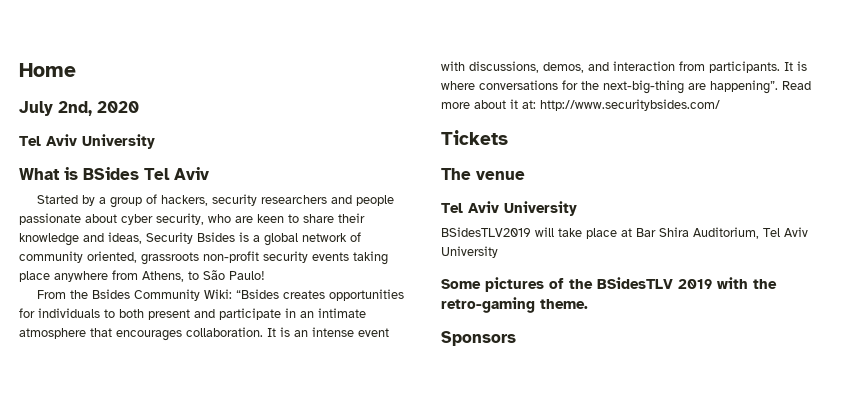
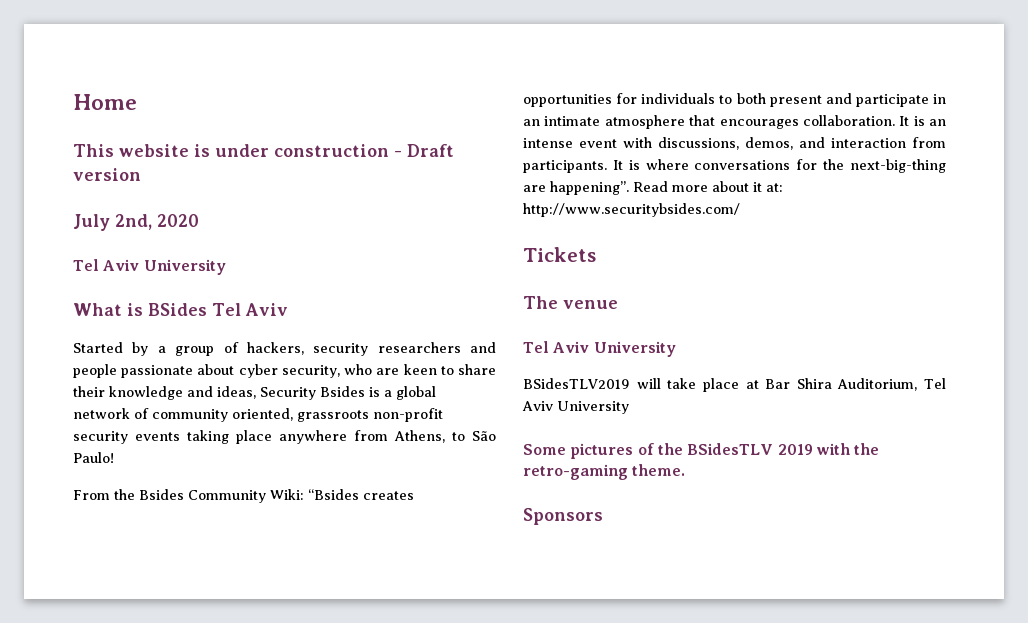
+ This website is under construction - Draft version

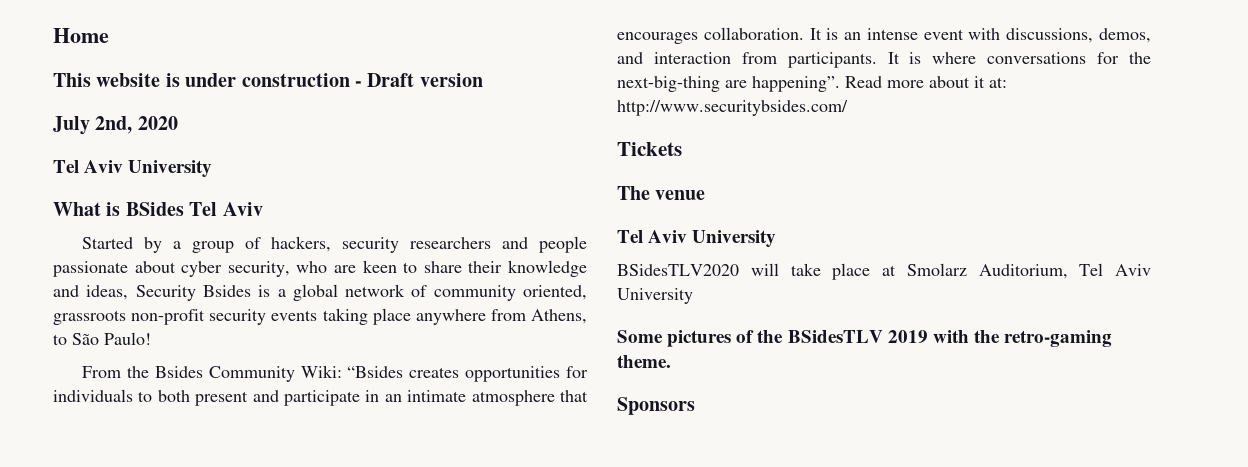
- BSidesTLV2019 will take place at Bar Shira Auditorium, Tel Aviv University
+ BSidesTLV2020 will take place at Smolarz Auditorium, Tel Aviv University

